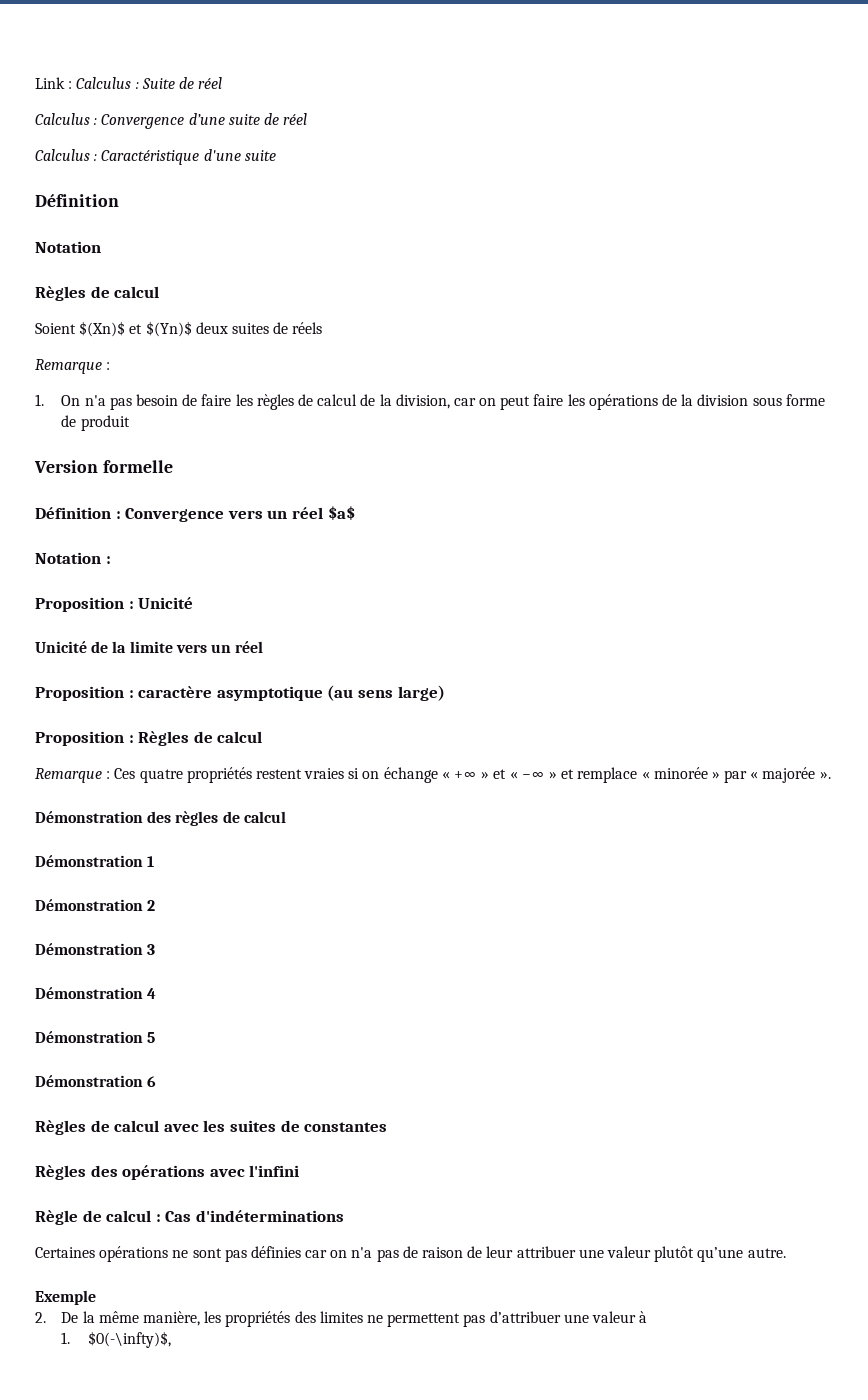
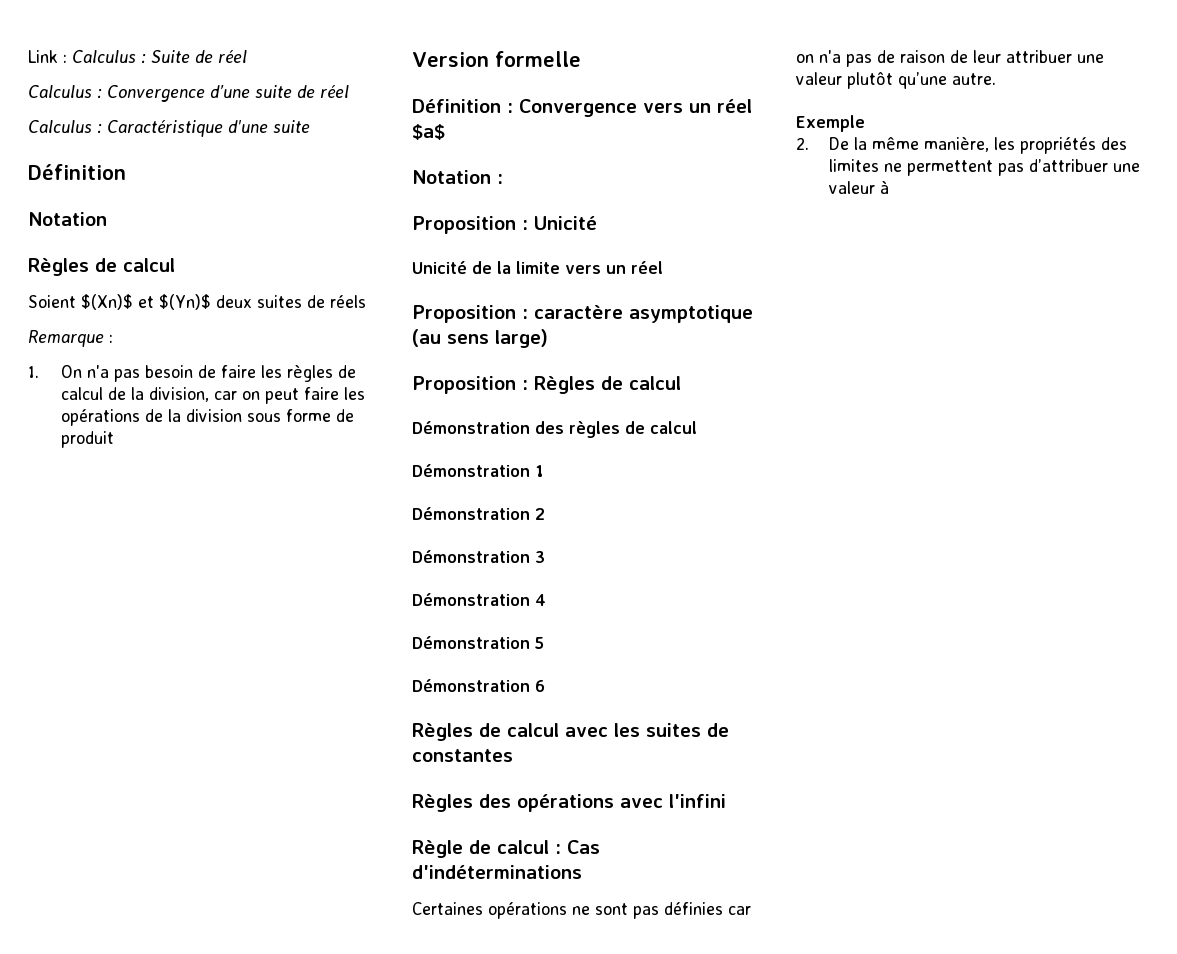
- Remarque : Ces quatre propriétés restent vraies si on échange « +∞ » et « −∞ » et remplace « minorée » par « majorée ».
- 1. $0(-\infty)$,

